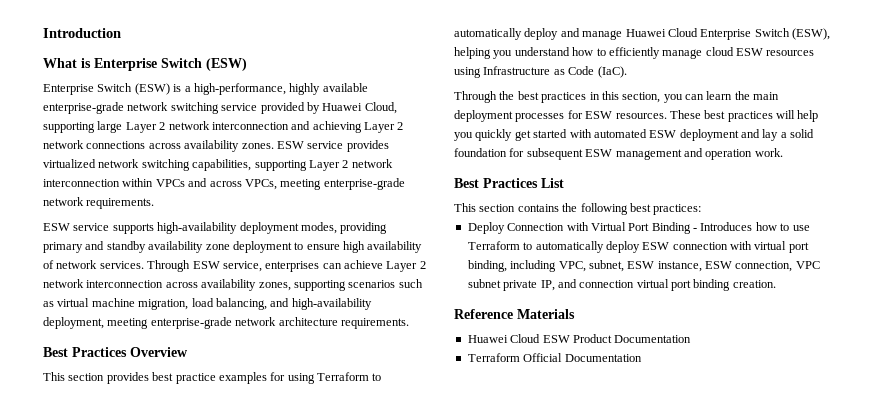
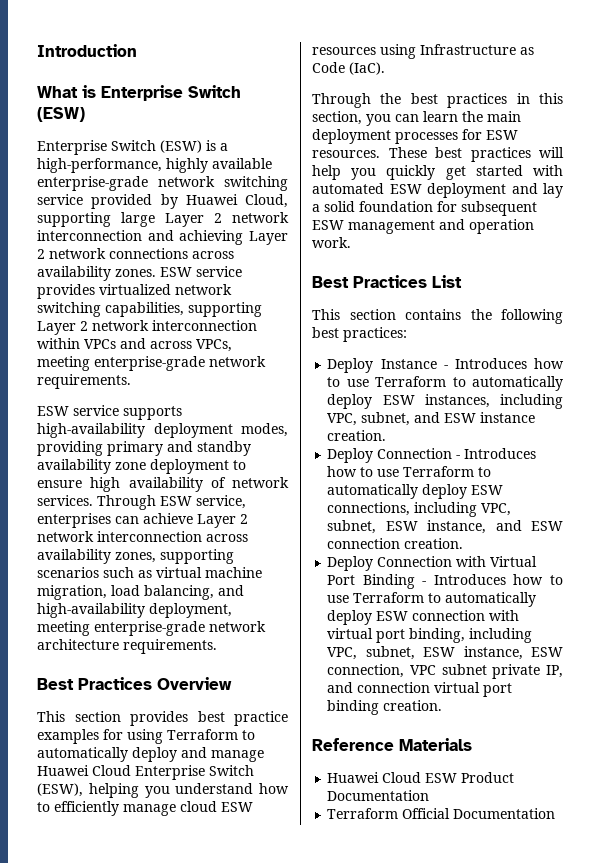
+ Deploy Instance - Introduces how to use Terraform to automatically deploy ESW instances, including VPC, subnet, and ESW instance creation.
+ Deploy Connection - Introduces how to use Terraform to automatically deploy ESW connections, including VPC, subnet, ESW instance, and ESW connection creation.

